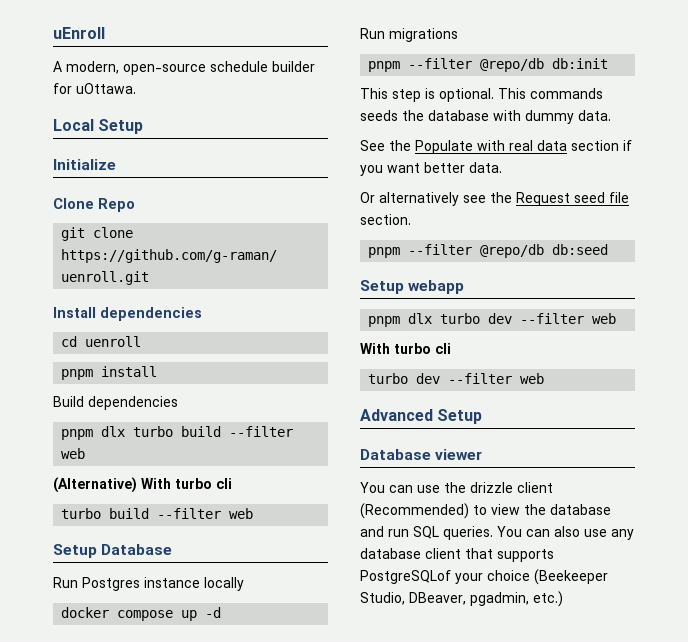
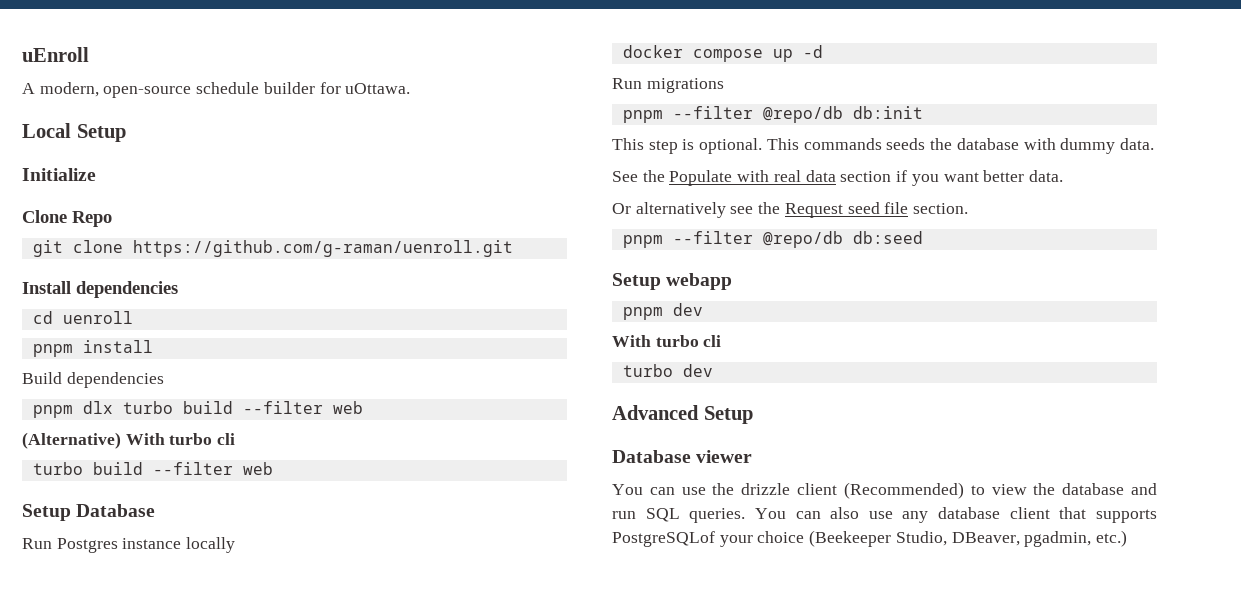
- pnpm dlx turbo dev --filter web
+ pnpm dev
  With turbo cli
- turbo dev --filter web
+ turbo dev

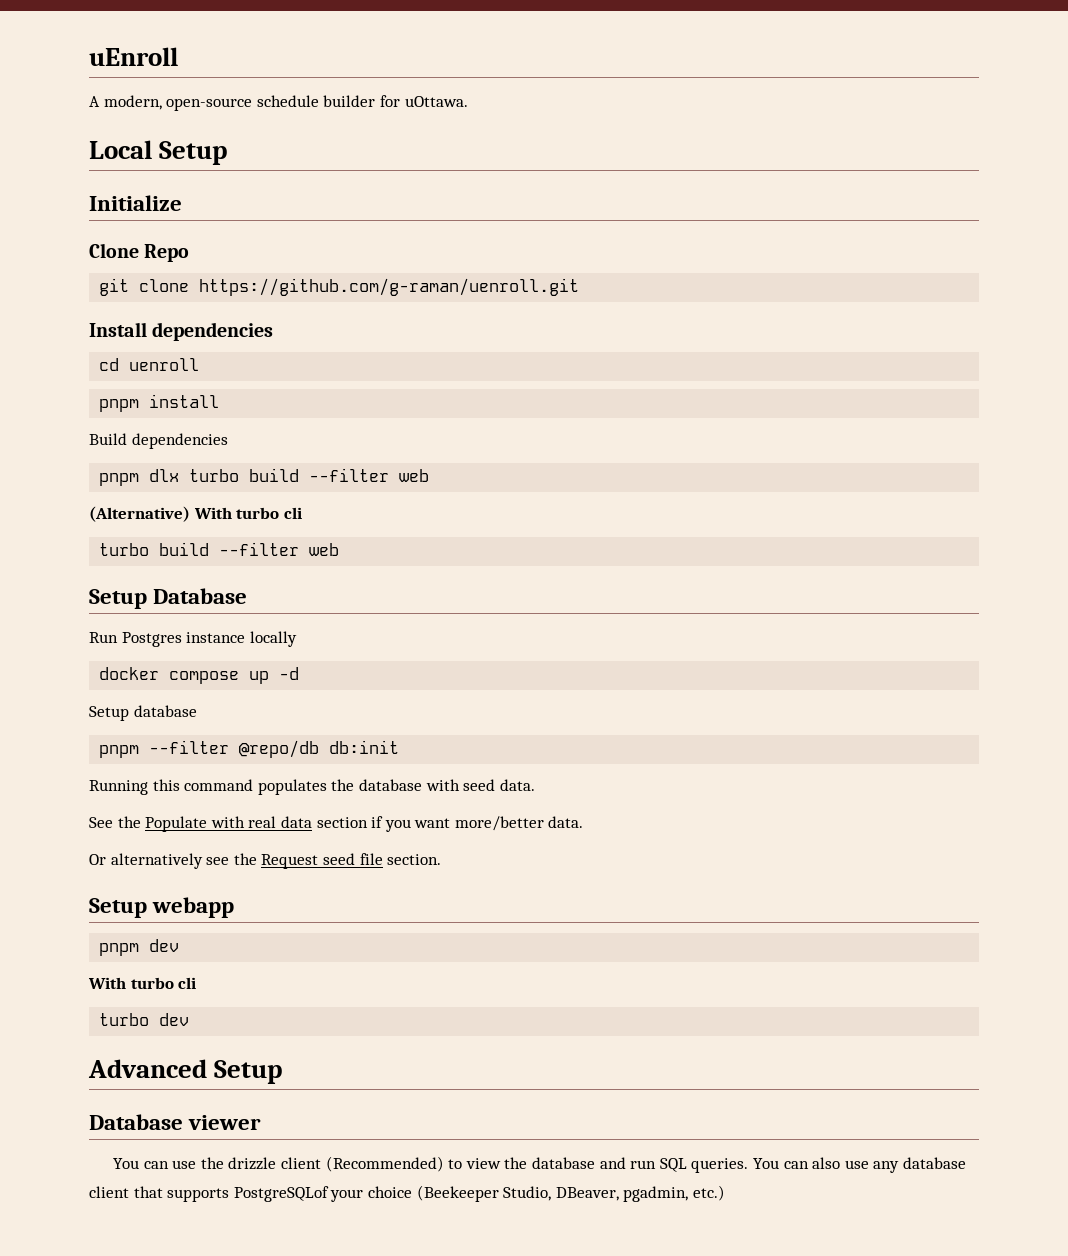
- Run migrations
+ Setup database
- This step is optional. This commands seeds the database with dummy data.
+ Running this command populates the database with seed data.
- See the Populate with real data section if you want better data.
+ See the Populate with real data section if you want more/better data.
- pnpm --filter @repo/db db:seed

